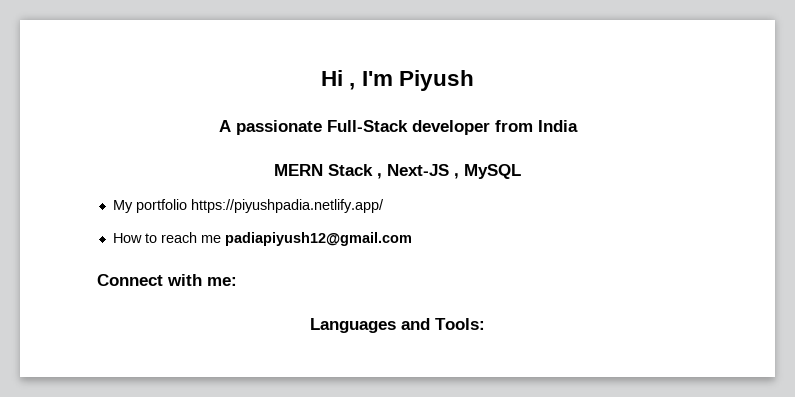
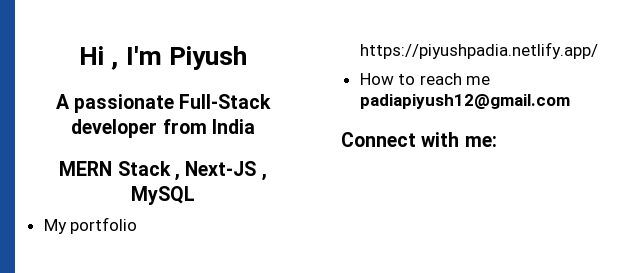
- Languages and Tools:

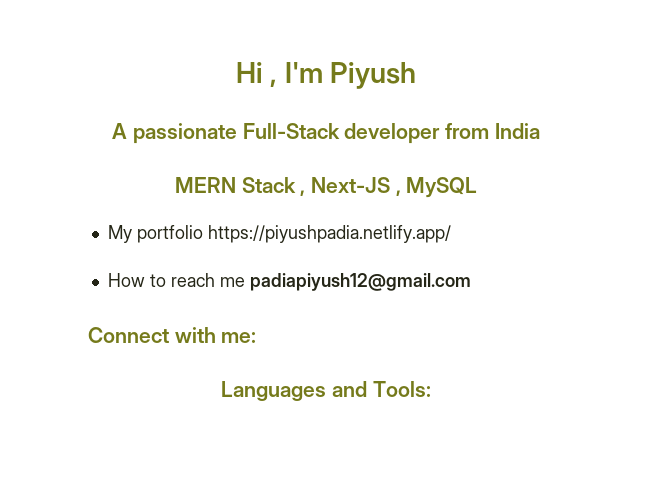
+ Languages and Tools:

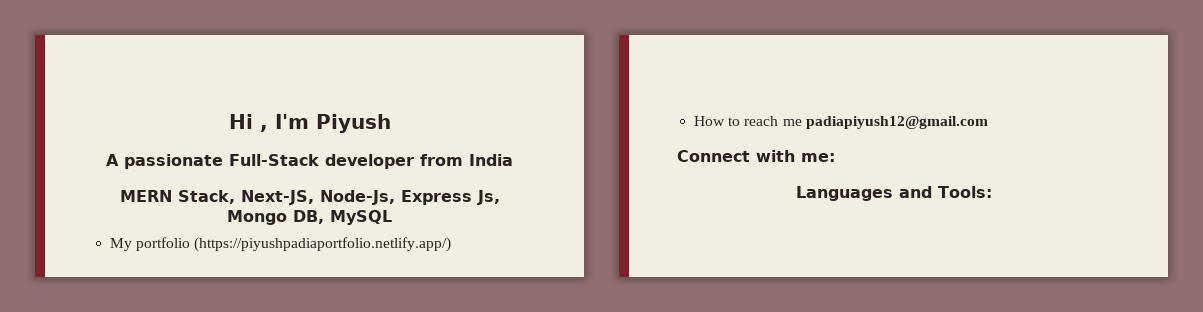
- MERN Stack , Next-JS , MySQL
+ MERN Stack, Next-JS, Node-Js, Express Js, Mongo DB, MySQL
- My portfolio https://piyushpadia.netlify.app/
+ My portfolio (https://piyushpadiaportfolio.netlify.app/)

